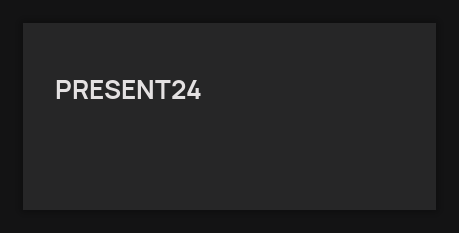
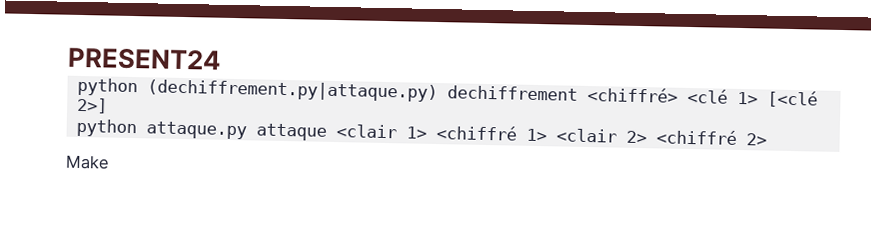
+ python (dechiffrement.py|attaque.py) dechiffrement <chiffré> <clé 1> [<clé 2>]
+ python attaque.py attaque <clair 1> <chiffré 1> <clair 2> <chiffré 2>
+ Make

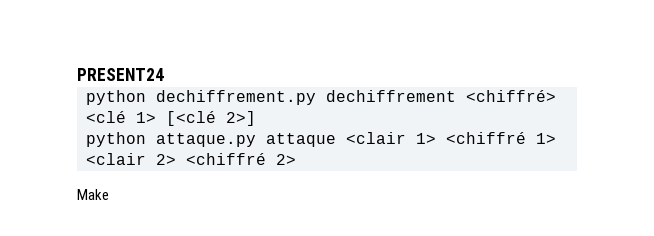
- python (dechiffrement.py|attaque.py) dechiffrement <chiffré> <clé 1> [<clé 2>]
+ python dechiffrement.py dechiffrement <chiffré> <clé 1> [<clé 2>]

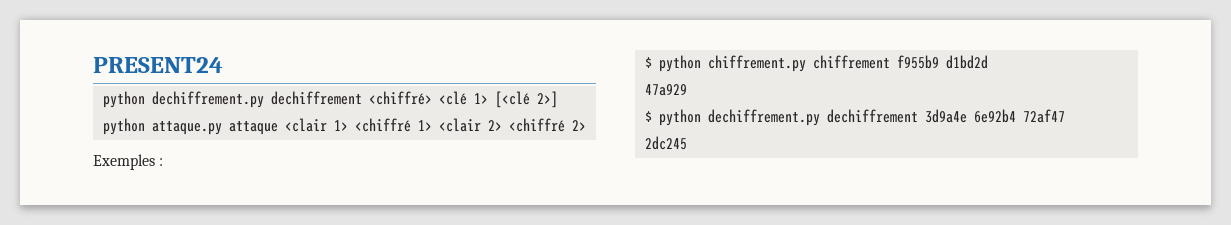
- Make
+ Exemples :
+ $ python chiffrement.py chiffrement f955b9 d1bd2d
+ 47a929
+ $ python dechiffrement.py dechiffrement 3d9a4e 6e92b4 72af47
+ 2dc245

